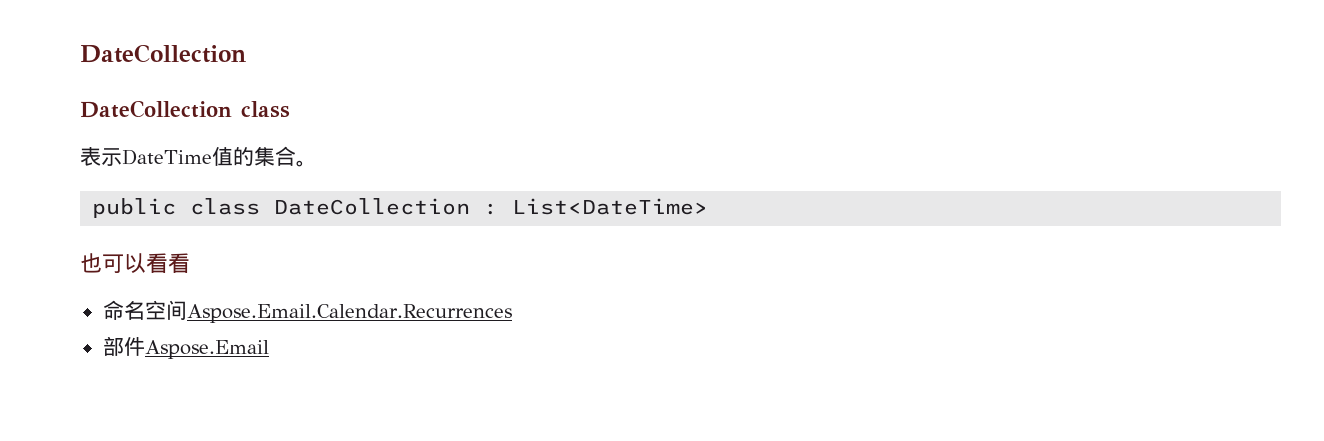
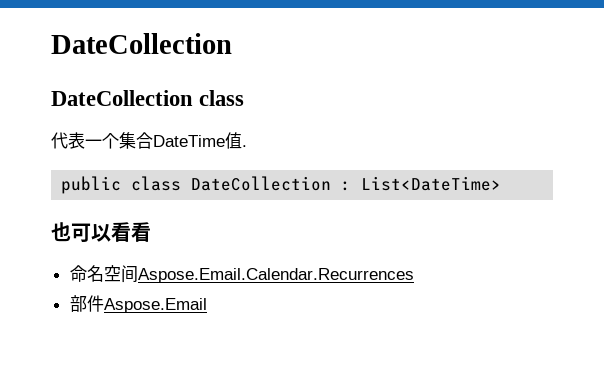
- 表示DateTime值的集合。
+ 代表一个集合DateTime值.

